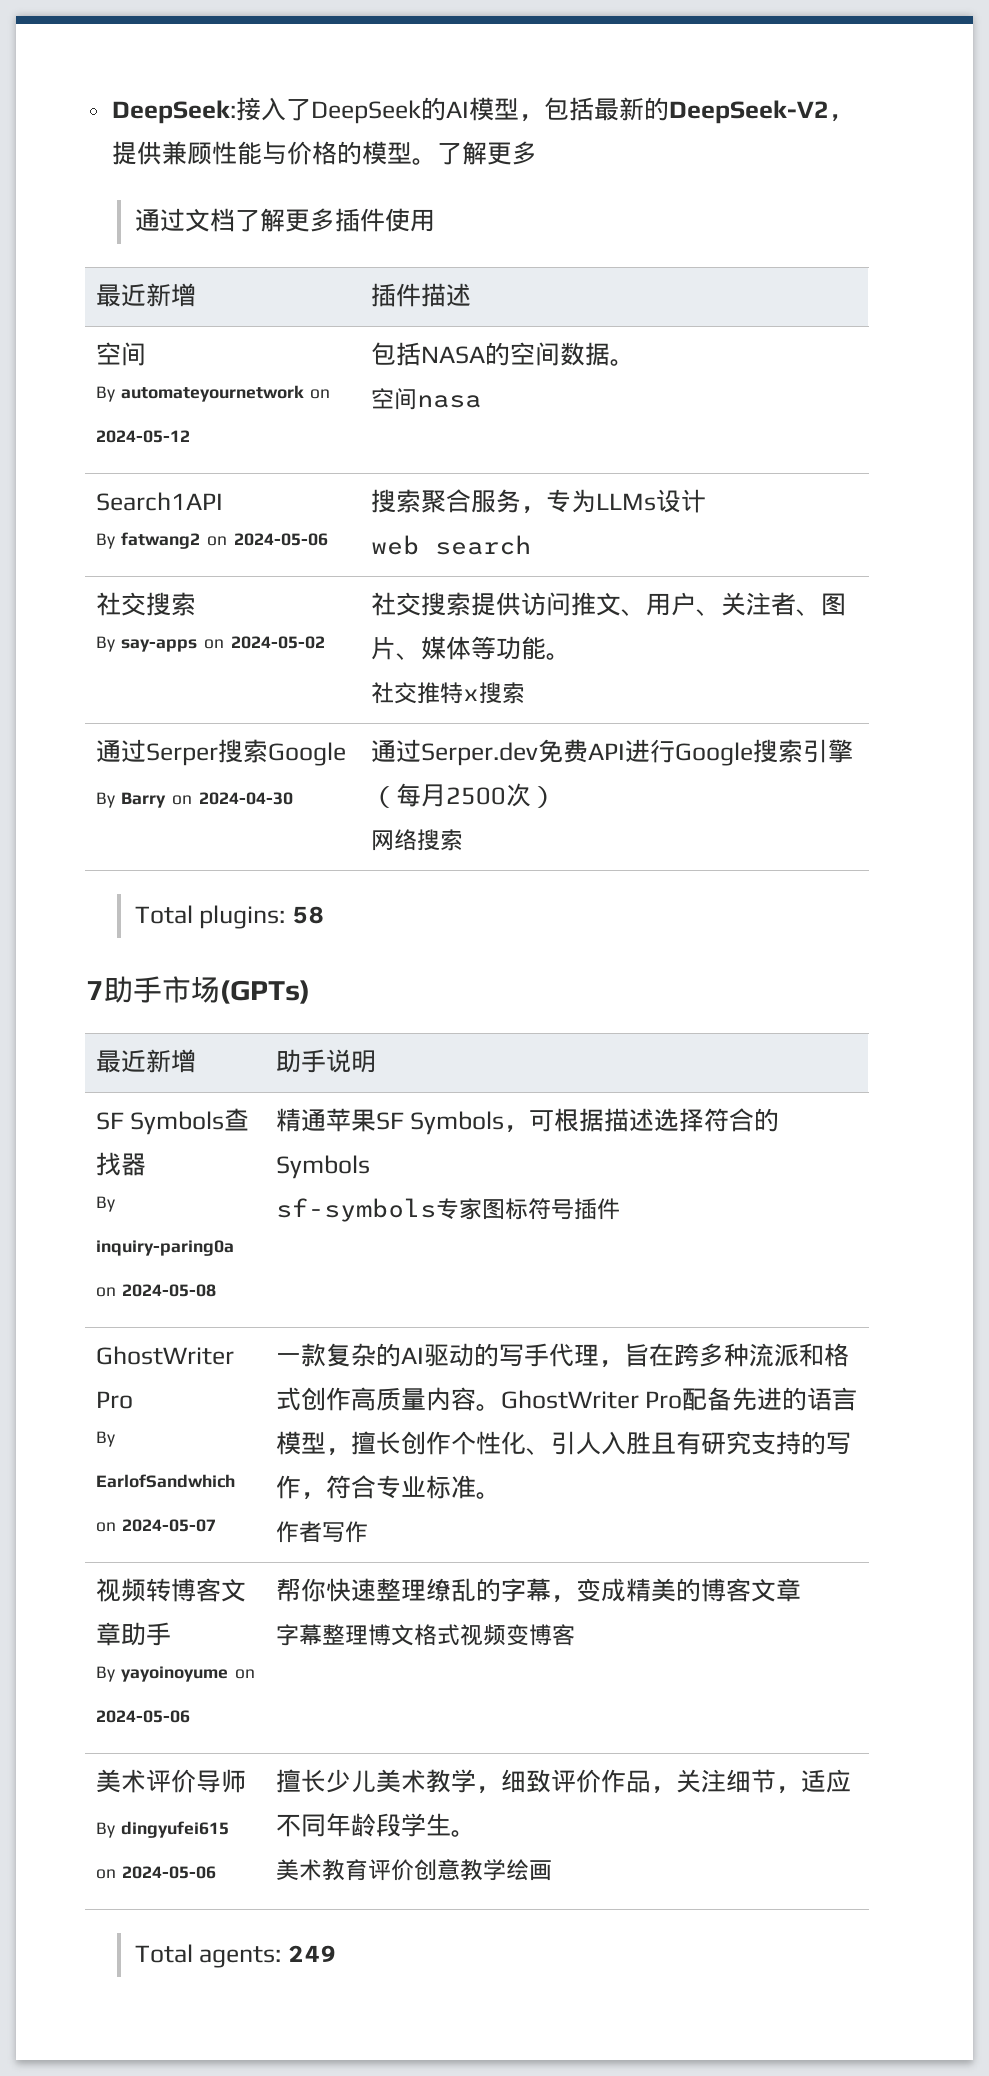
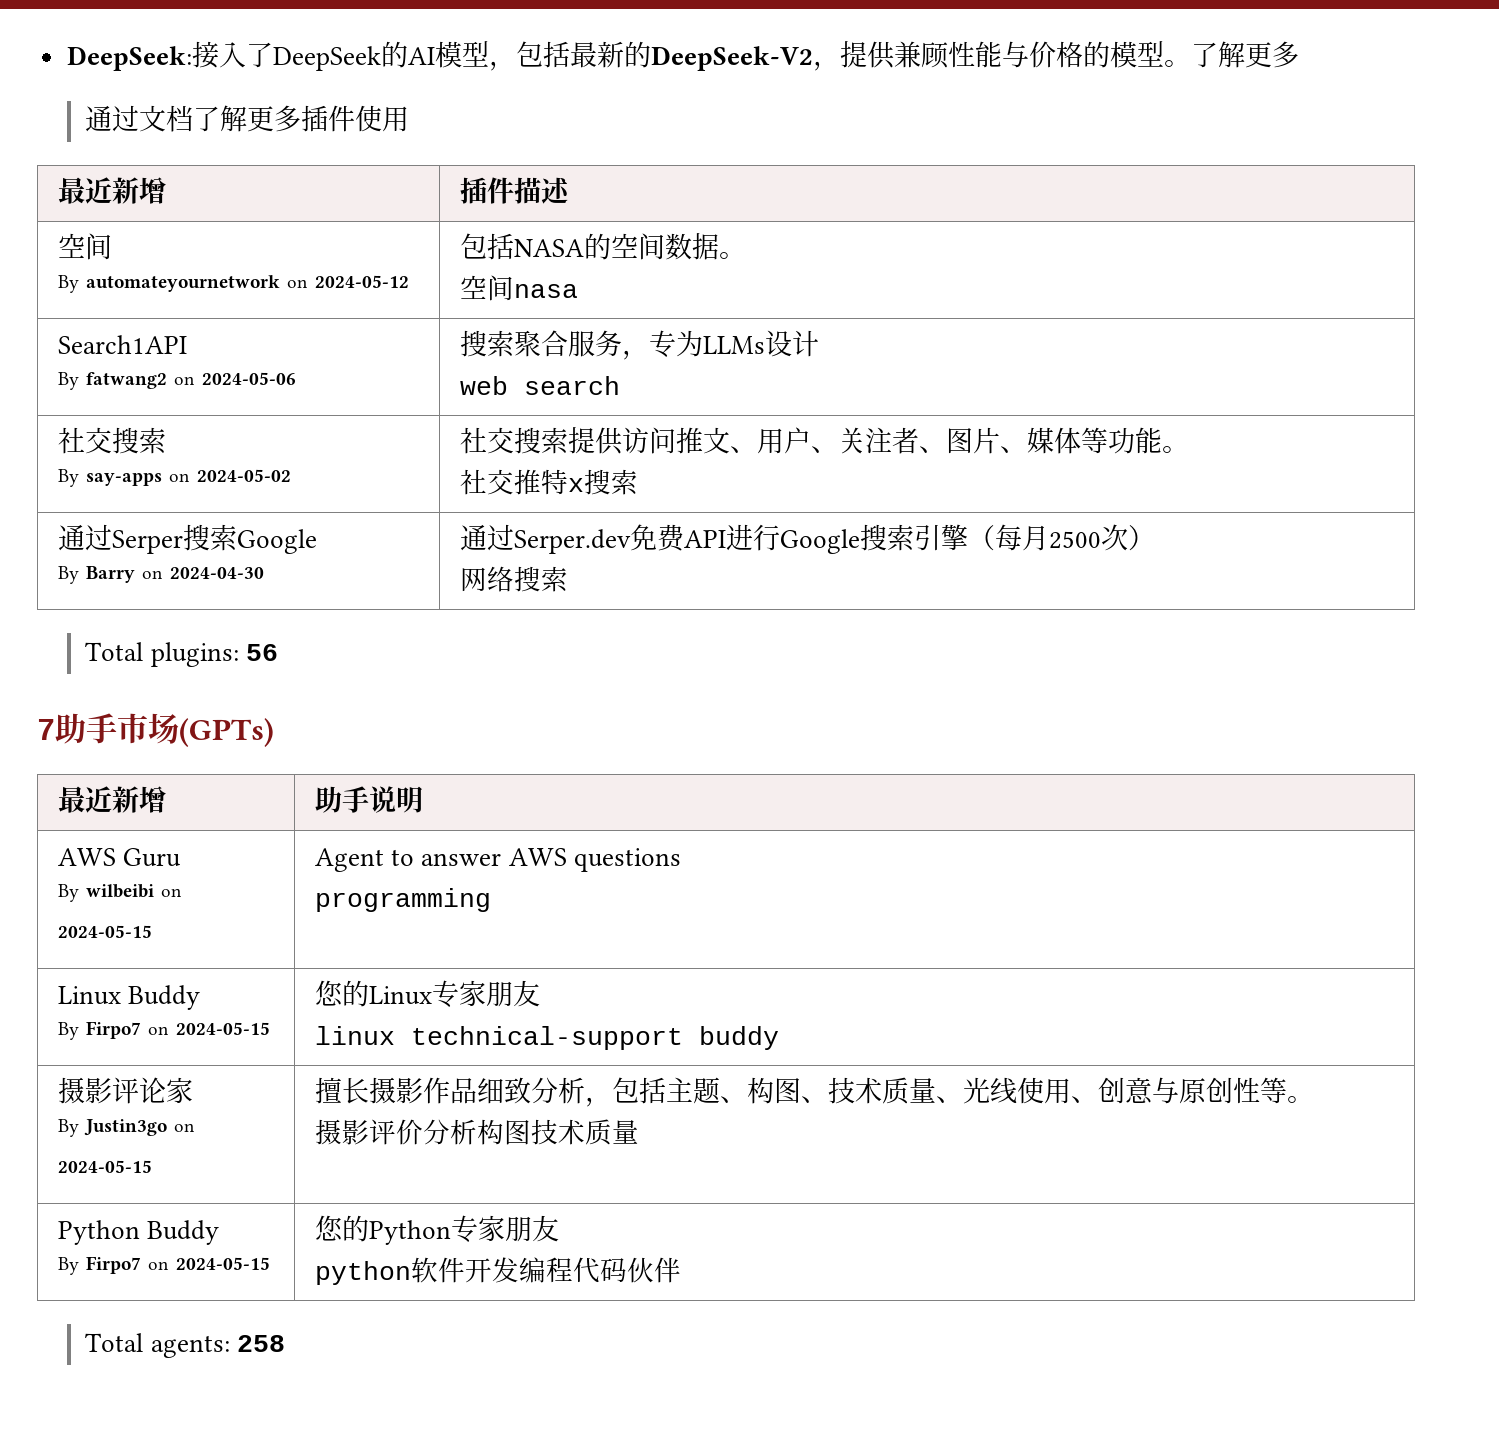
- Total plugins: 58
+ Total plugins: 56
- SF Symbols查找器
- By inquiry-paring0a on 2024-05-08 | 精通苹果SF Symbols，可根据描述选择符合的Symbols
- sf-symbols专家图标符号插件
- GhostWriter Pro
- By EarlofSandwhich on 2024-05-07 | 一款复杂的AI驱动的写手代理，旨在跨多种流派和格式创作高质量内容。GhostWriter Pro配备先进的语言模型，擅长创作个性化、引人入胜且有研究支持的写作，符合专业标准。
- 作者写作
- 视频转博客文章助手
- By yayoinoyume on 2024-05-06 | 帮你快速整理缭乱的字幕，变成精美的博客文章
- 字幕整理博文格式视频变博客
- 美术评价导师
- By dingyufei615 on 2024-05-06 | 擅长少儿美术教学，细致评价作品，关注细节，适应不同年龄段学生。
- 美术教育评价创意教学绘画
+ AWS Guru
+ By wilbeibi on 2024-05-15 | Agent to answer AWS questions
+ programming
+ Linux Buddy
+ By Firpo7 on 2024-05-15 | 您的Linux专家朋友
+ linux technical-support buddy
+ 摄影评论家
+ By Justin3go on 2024-05-15 | 擅长摄影作品细致分析，包括主题、构图、技术质量、光线使用、创意与原创性等。
+ 摄影评价分析构图技术质量
+ Python Buddy
+ By Firpo7 on 2024-05-15 | 您的Python专家朋友
+ python软件开发编程代码伙伴
- Total agents: 249
+ Total agents: 258

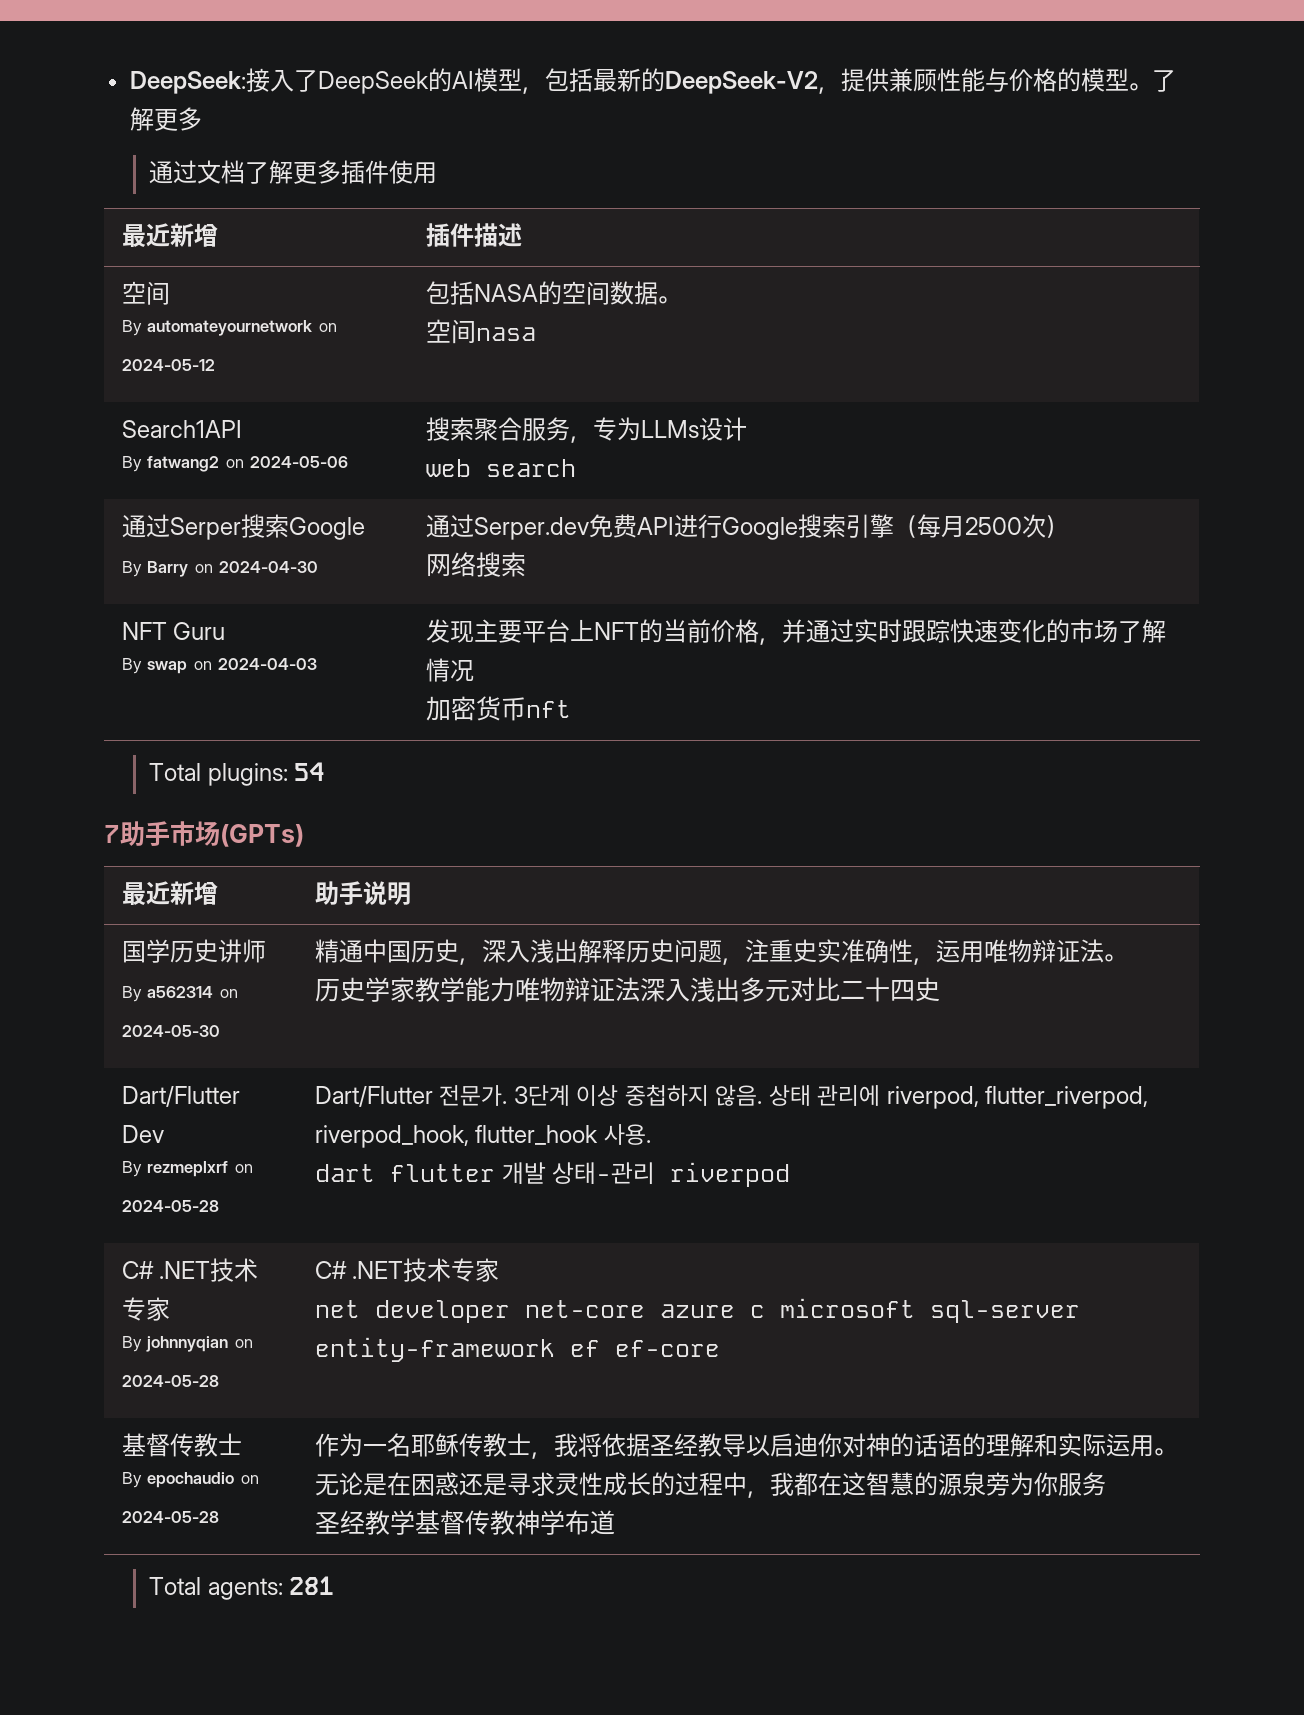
  Search1API
  By fatwang2 on 2024-05-06 | 搜索聚合服务，专为LLMs设计
  web search
- 社交搜索
- By say-apps on 2024-05-02 | 社交搜索提供访问推文、用户、关注者、图片、媒体等功能。
- 社交推特x搜索
+ NFT Guru
+ By swap on 2024-04-03 | 发现主要平台上NFT的当前价格，并通过实时跟踪快速变化的市场了解情况
+ 加密货币nft
- Total plugins: 56
+ Total plugins: 54
- AWS Guru
- By wilbeibi on 2024-05-15 | Agent to answer AWS questions
- programming
- Linux Buddy
- By Firpo7 on 2024-05-15 | 您的Linux专家朋友
- linux technical-support buddy
- 摄影评论家
- By Justin3go on 2024-05-15 | 擅长摄影作品细致分析，包括主题、构图、技术质量、光线使用、创意与原创性等。
- 摄影评价分析构图技术质量
- Python Buddy
- By Firpo7 on 2024-05-15 | 您的Python专家朋友
- python软件开发编程代码伙伴
+ 国学历史讲师
+ By a562314 on 2024-05-30 | 精通中国历史，深入浅出解释历史问题，注重史实准确性，运用唯物辩证法。
+ 历史学家教学能力唯物辩证法深入浅出多元对比二十四史
+ Dart/Flutter Dev
+ By rezmeplxrf on 2024-05-28 | Dart/Flutter 전문가. 3단계 이상 중첩하지 않음. 상태 관리에 riverpod, flutter_riverpod, riverpod_hook, flutter_hook 사용.
+ dart flutter 개발 상태-관리 riverpod
+ C# .NET技术专家
+ By johnnyqian on 2024-05-28 | C# .NET技术专家
+ net developer net-core azure c microsoft sql-server entity-framework ef ef-core
+ 基督传教士
+ By epochaudio on 2024-05-28 | 作为一名耶稣传教士，我将依据圣经教导以启迪你对神的话语的理解和实际运用。无论是在困惑还是寻求灵性成长的过程中，我都在这智慧的源泉旁为你服务
+ 圣经教学基督传教神学布道
- Total agents: 258
+ Total agents: 281

